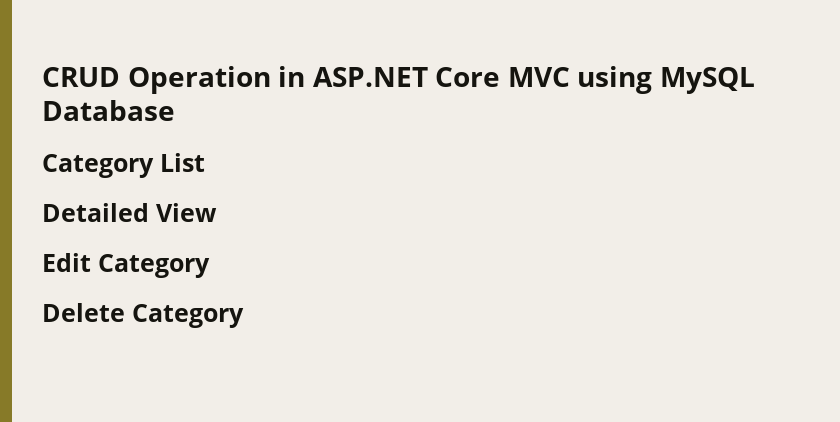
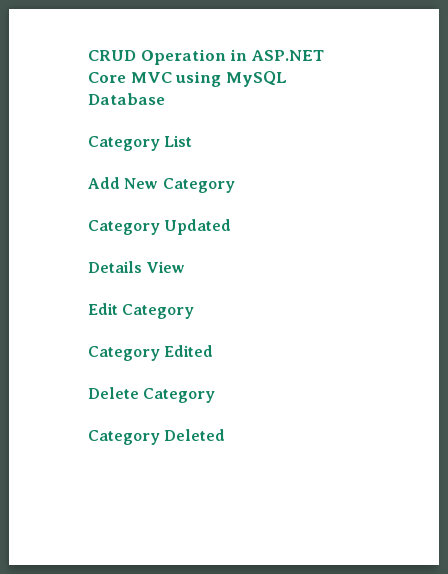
- Detailed View
+ Add New Category
+ Category Updated
+ Details View
+ Category Edited
+ Category Deleted

